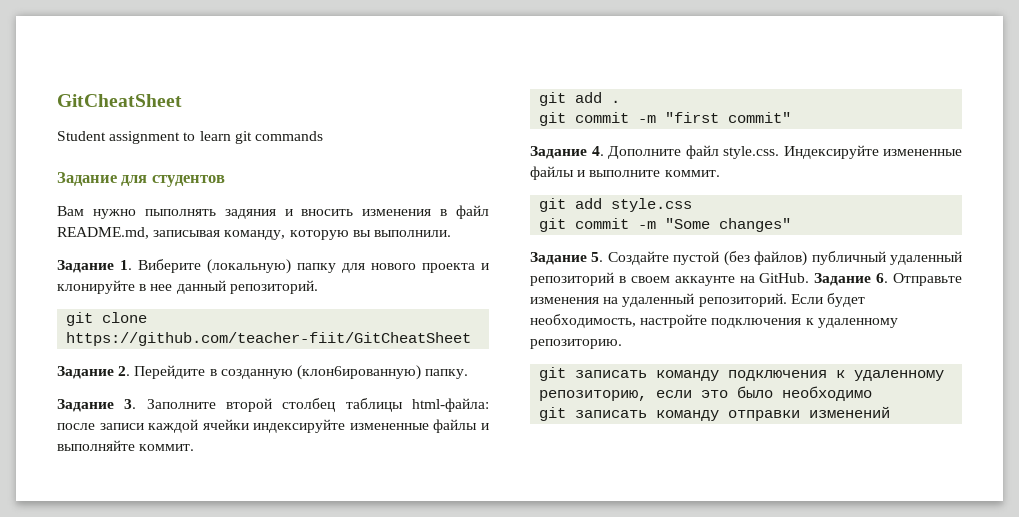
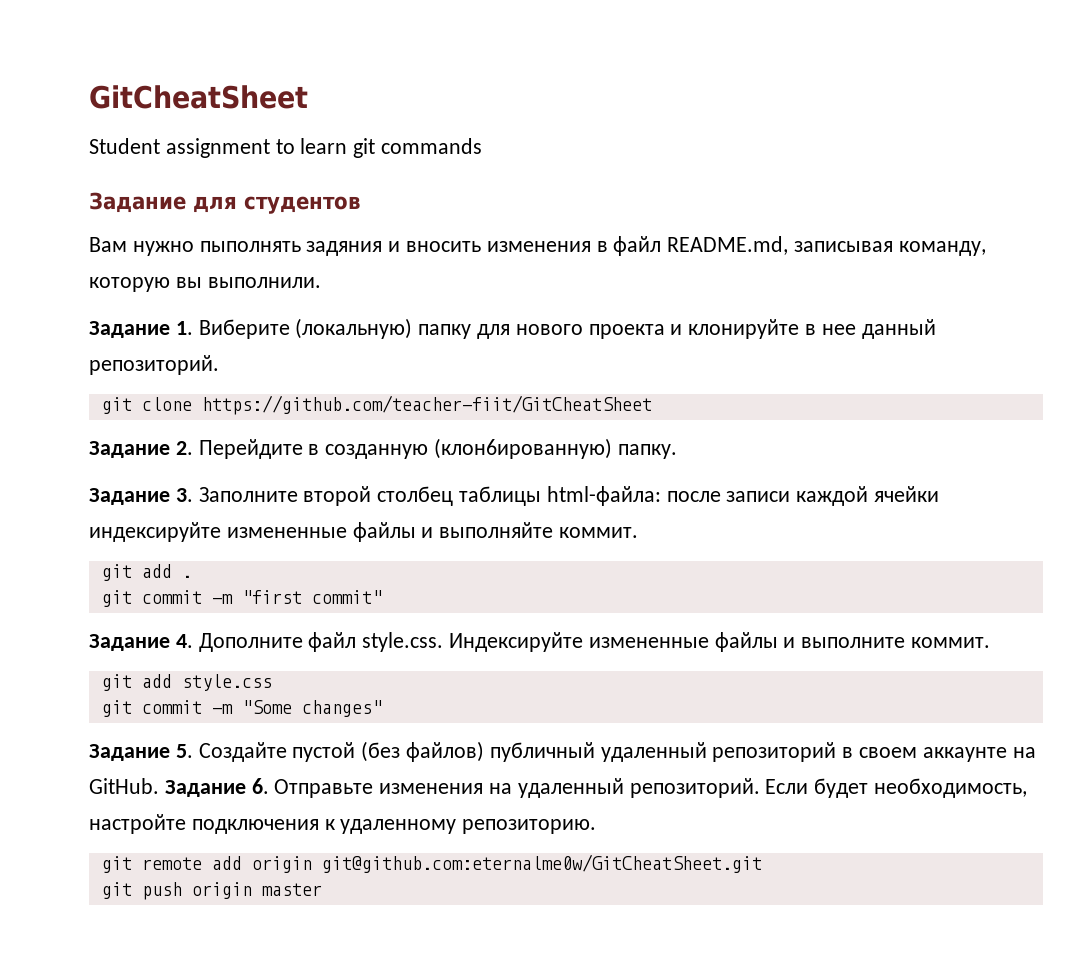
- git записать команду подключения к удаленному репозиторию, если это было необходимо
- git записать команду отправки изменений
+ git remote add origin git@github.com:eternalme0w/GitCheatSheet.git
+ git push origin master

